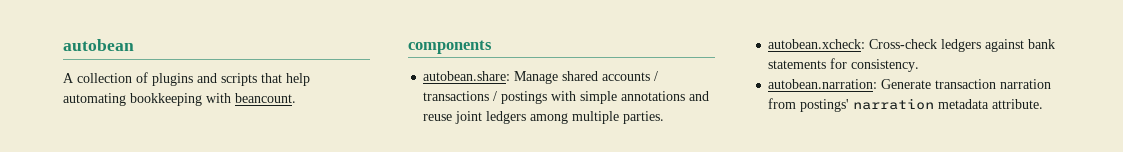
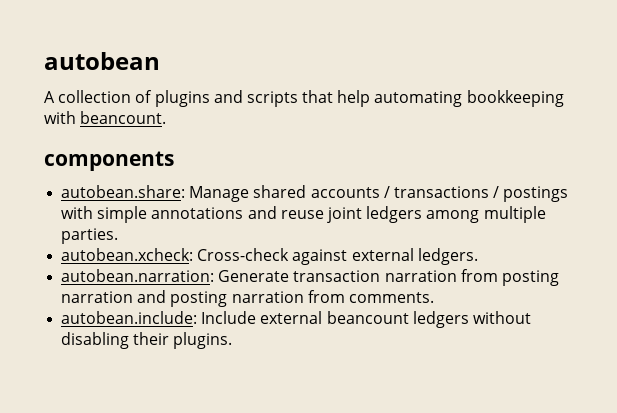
- autobean.xcheck: Cross-check ledgers against bank statements for consistency.
+ autobean.xcheck: Cross-check against external ledgers.
- autobean.narration: Generate transaction narration from postings' narration metadata attribute.
+ autobean.narration: Generate transaction narration from posting narration and posting narration from comments.
+ autobean.include: Include external beancount ledgers without disabling their plugins.

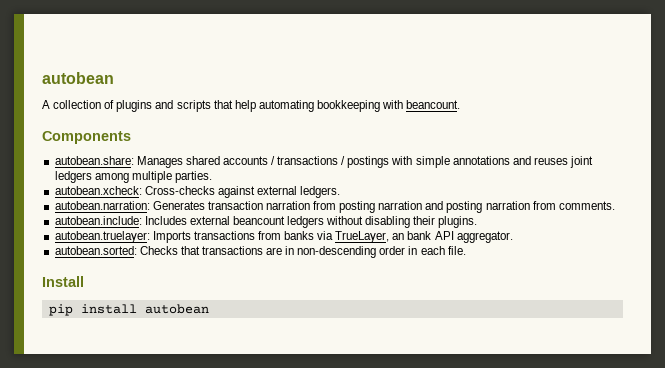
- components
+ Components
- autobean.share: Manage shared accounts / transactions / postings with simple annotations and reuse joint ledgers among multiple parties.
+ autobean.share: Manages shared accounts / transactions / postings with simple annotations and reuses joint ledgers among multiple parties.
- autobean.xcheck: Cross-check against external ledgers.
+ autobean.xcheck: Cross-checks against external ledgers.
- autobean.narration: Generate transaction narration from posting narration and posting narration from comments.
+ autobean.narration: Generates transaction narration from posting narration and posting narration from comments.
- autobean.include: Include external beancount ledgers without disabling their plugins.
+ autobean.include: Includes external beancount ledgers without disabling their plugins.
+ autobean.truelayer: Imports transactions from banks via TrueLayer, an bank API aggregator.
+ autobean.sorted: Checks that transactions are in non-descending order in each file.
+ Install
+ pip install autobean

